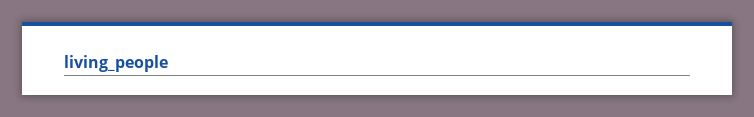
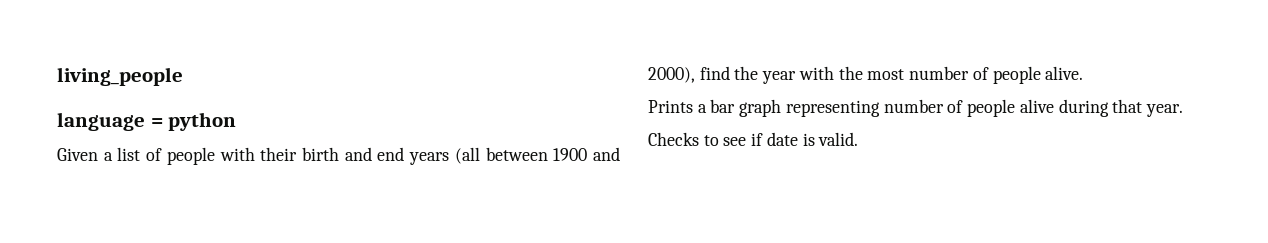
+ language = python
+ Given a list of people with their birth and end years (all between 1900 and 2000), find the year with the most number of people alive.
+ Prints a bar graph representing number of people alive during that year.
+ Checks to see if date is valid.

